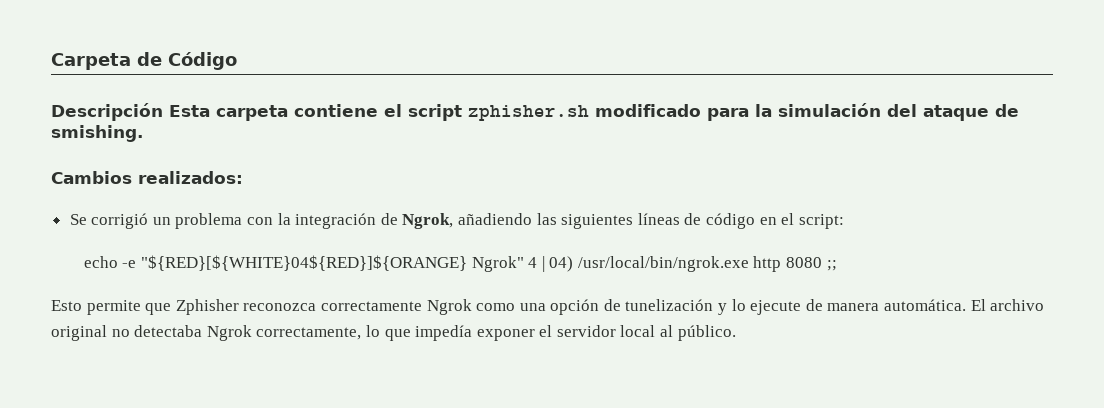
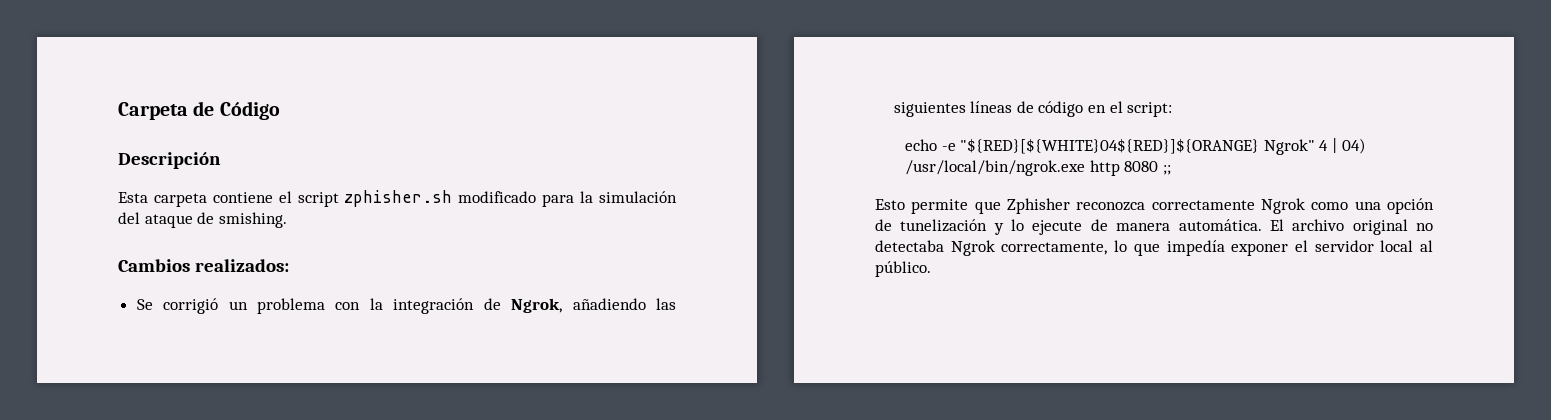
- Descripción Esta carpeta contiene el script zphisher.sh modificado para la simulación del ataque de smishing.
+ Descripción
+ Esta carpeta contiene el script zphisher.sh modificado para la simulación del ataque de smishing.

